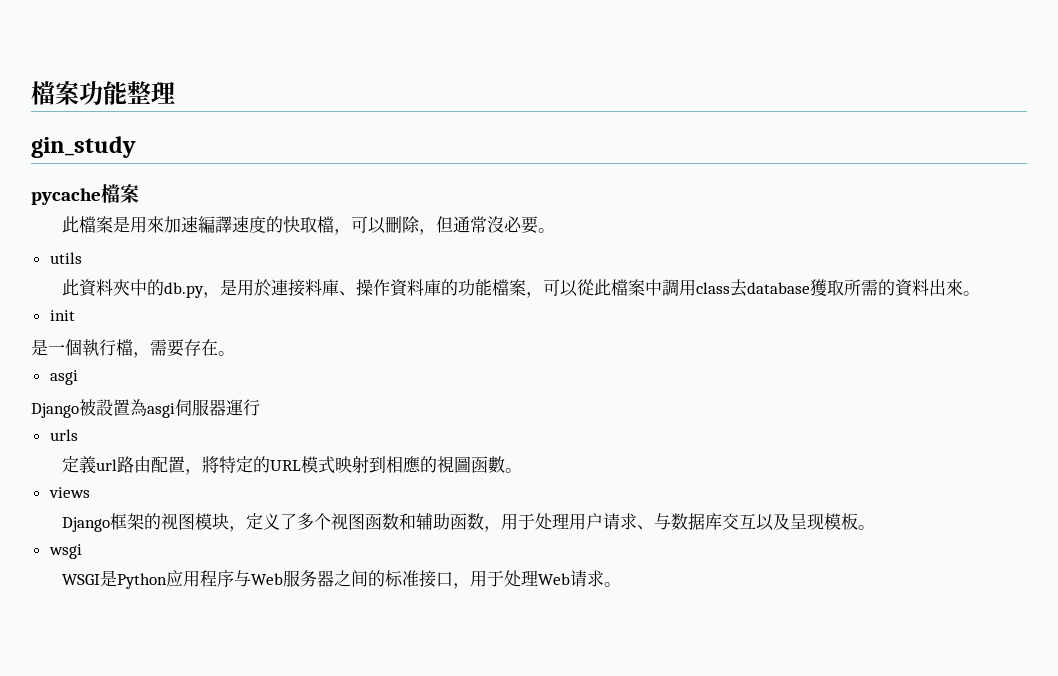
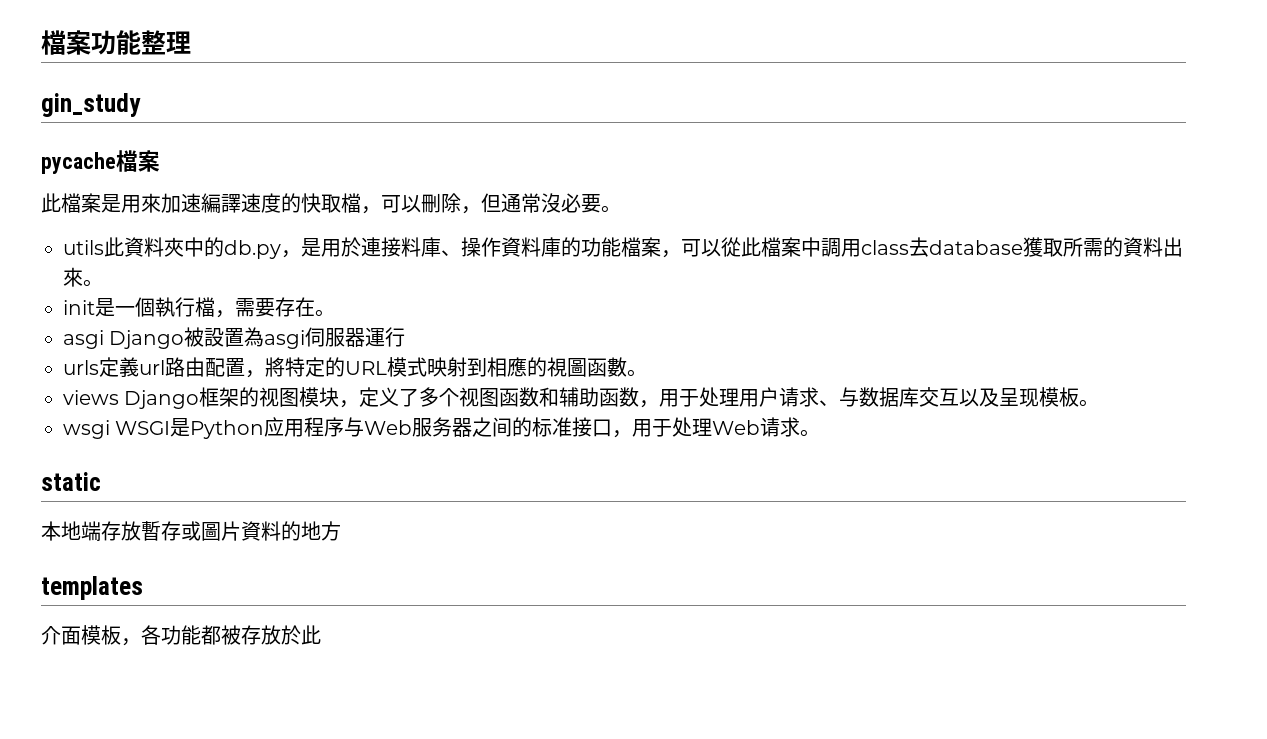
- utils
- 此資料夾中的db.py，是用於連接料庫、操作資料庫的功能檔案，可以從此檔案中調用class去database獲取所需的資料出來。
+ utils此資料夾中的db.py，是用於連接料庫、操作資料庫的功能檔案，可以從此檔案中調用class去database獲取所需的資料出來。
- init
- 是一個執行檔，需要存在。
- asgi
- Django被設置為asgi伺服器運行
+ init是一個執行檔，需要存在。
+ asgi Django被設置為asgi伺服器運行
- urls
- 定義url路由配置，將特定的URL模式映射到相應的視圖函數。
+ urls定義url路由配置，將特定的URL模式映射到相應的視圖函數。
- views
- Django框架的视图模块，定义了多个视图函数和辅助函数，用于处理用户请求、与数据库交互以及呈现模板。
+ views Django框架的视图模块，定义了多个视图函数和辅助函数，用于处理用户请求、与数据库交互以及呈现模板。
- wsgi
- WSGI是Python应用程序与Web服务器之间的标准接口，用于处理Web请求。
+ wsgi WSGI是Python应用程序与Web服务器之间的标准接口，用于处理Web请求。
+ static
+ 本地端存放暫存或圖片資料的地方
+ templates
+ 介面模板，各功能都被存放於此

